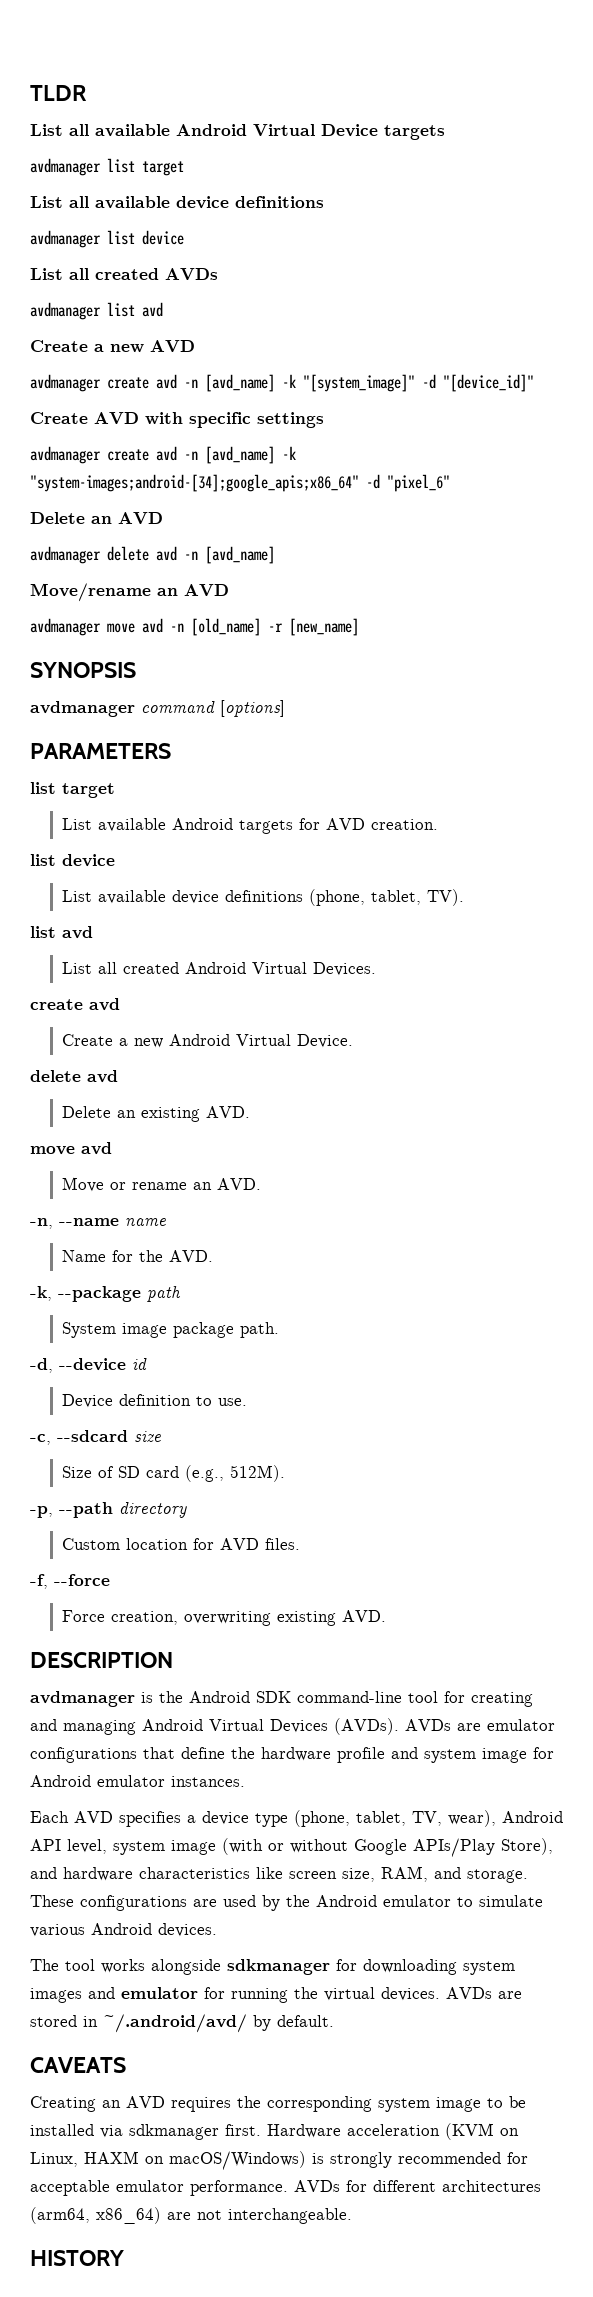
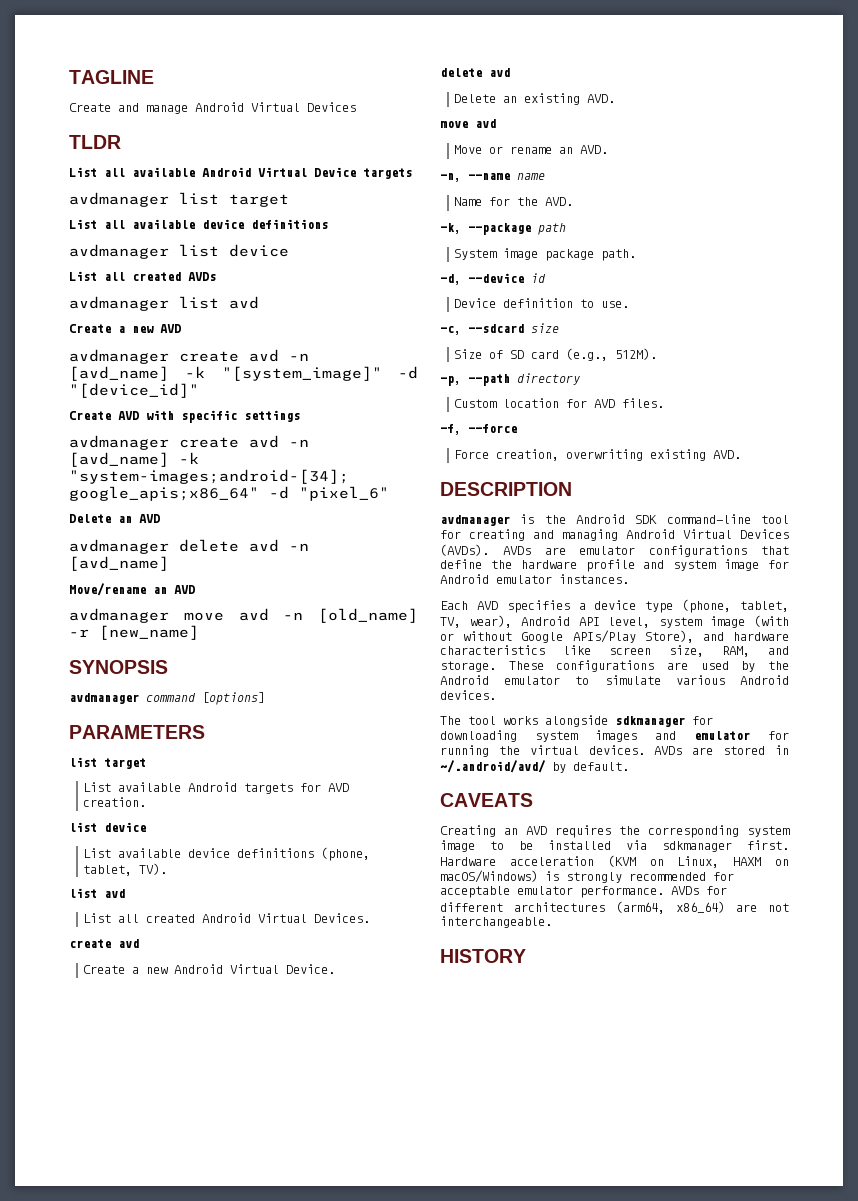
+ TAGLINE
+ Create and manage Android Virtual Devices

